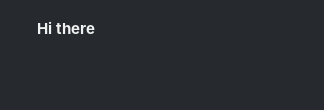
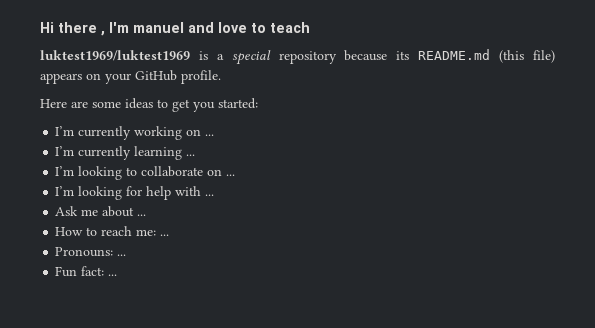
- Hi there
+ Hi there , I'm manuel and love to teach
+ luktest1969/luktest1969 is a special repository because its README.md (this file) appears on your GitHub profile.
+ Here are some ideas to get you started:
+ I’m currently working on ...
+ I’m currently learning ...
+ I’m looking to collaborate on ...
+ I’m looking for help with ...
+ Ask me about ...
+ How to reach me: ...
+ Pronouns: ...
+ Fun fact: ...

